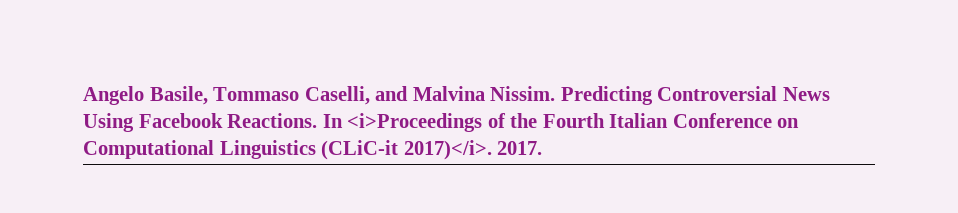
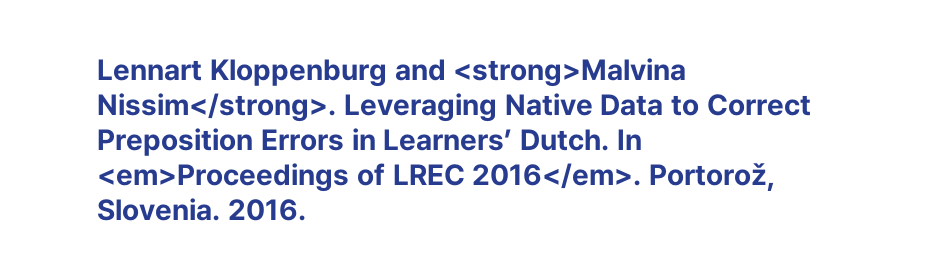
- Angelo Basile, Tommaso Caselli, and Malvina Nissim. Predicting Controversial News Using Facebook Reactions. In <i>Proceedings of the Fourth Italian Conference on Computational Linguistics (CLiC-it 2017)</i>. 2017.
+ Lennart Kloppenburg and <strong>Malvina Nissim</strong>. Leveraging Native Data to Correct Preposition Errors in Learners’ Dutch. In <em>Proceedings of LREC 2016</em>. Portorož, Slovenia. 2016.

